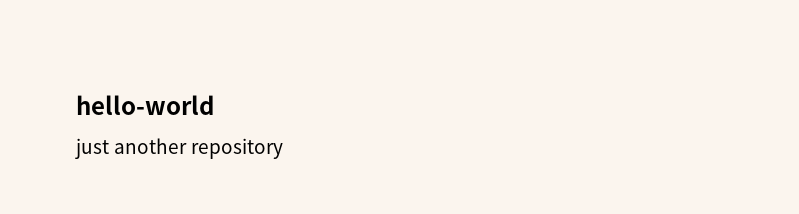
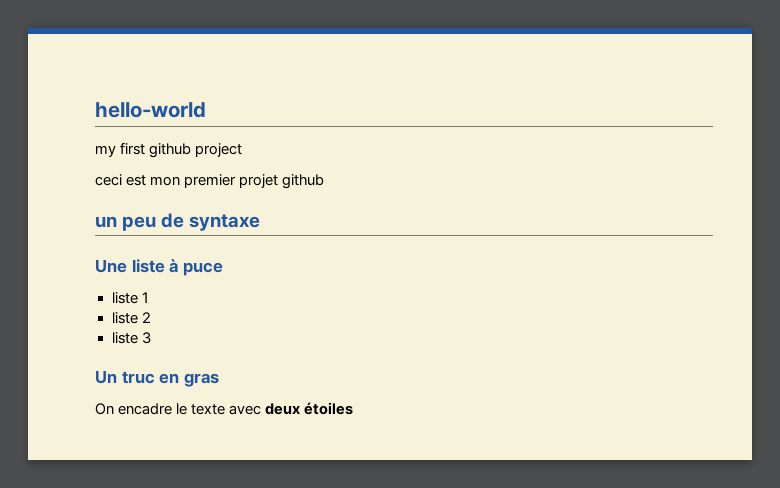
- just another repository
+ my first github project
+ ceci est mon premier projet github
+ un peu de syntaxe
+ Une liste à puce
+ liste 1
+ liste 2
+ liste 3
+ Un truc en gras
+ On encadre le texte avec deux étoiles

